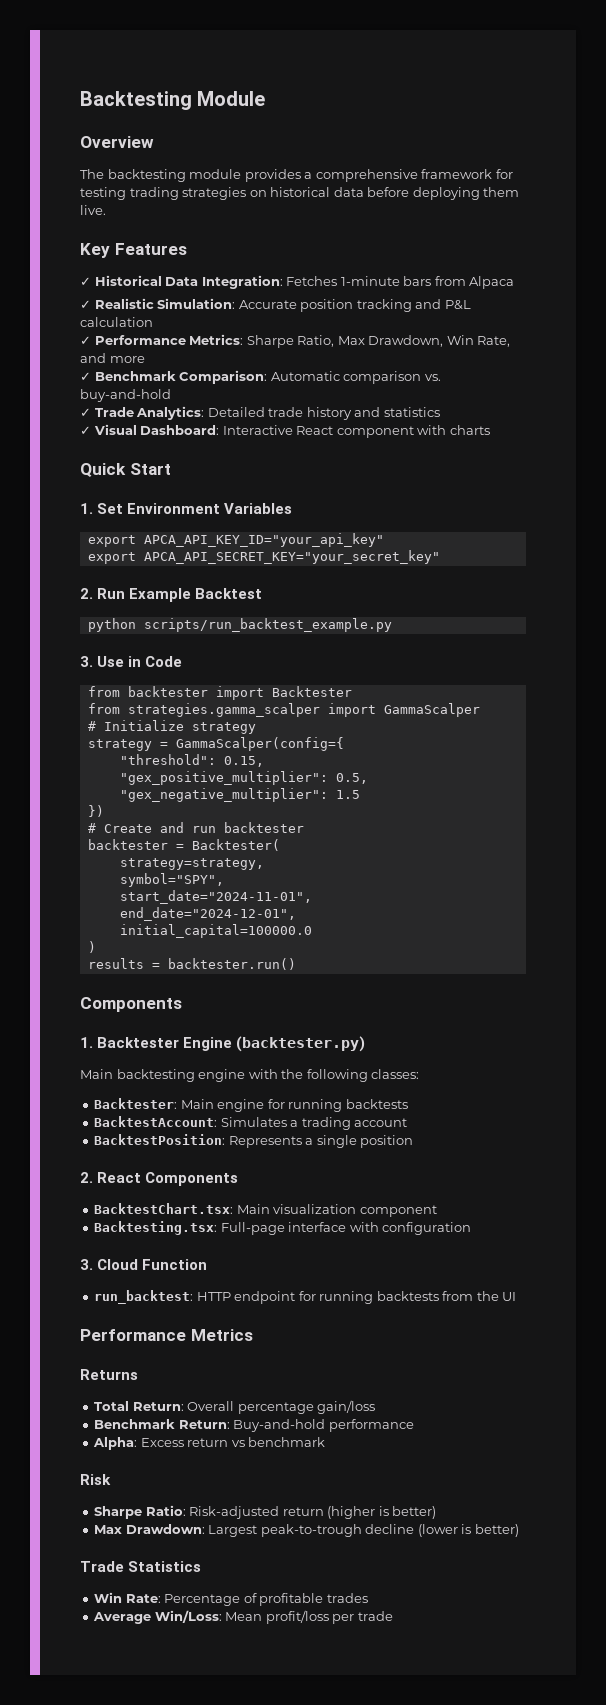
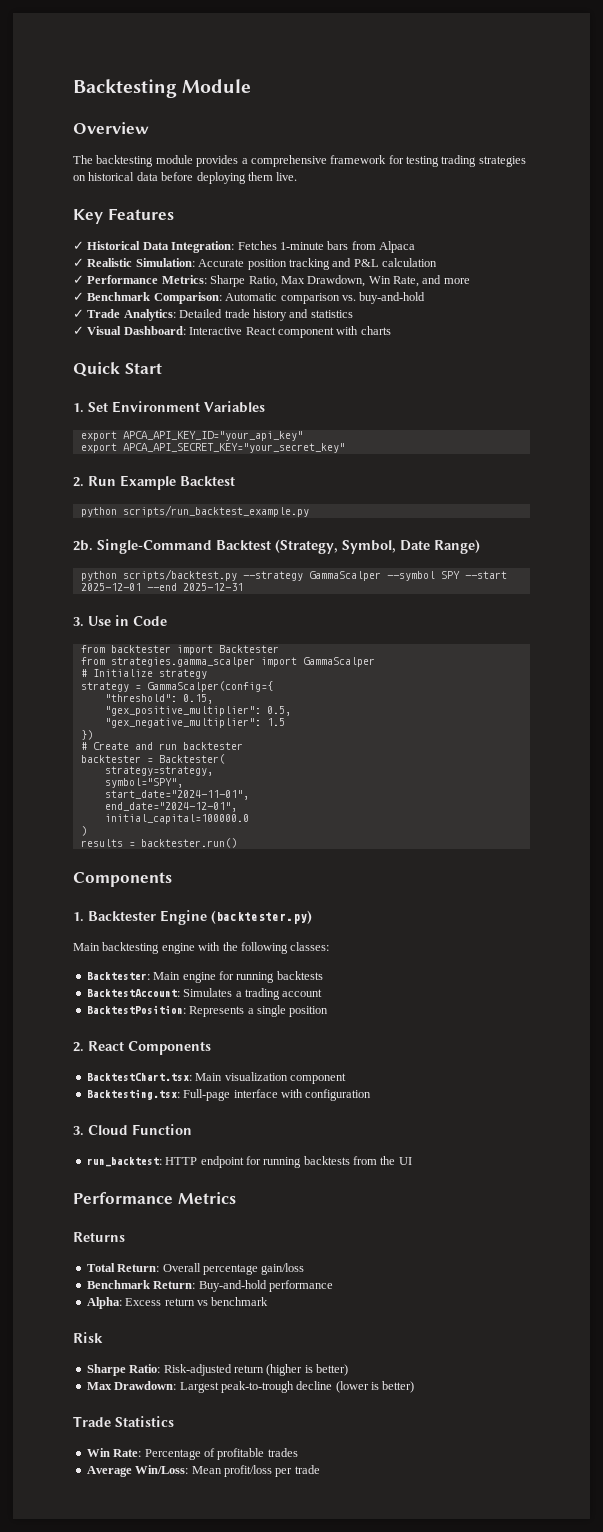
+ 2b. Single-Command Backtest (Strategy, Symbol, Date Range)
+ python scripts/backtest.py --strategy GammaScalper --symbol SPY --start 2025-12-01 --end 2025-12-31

